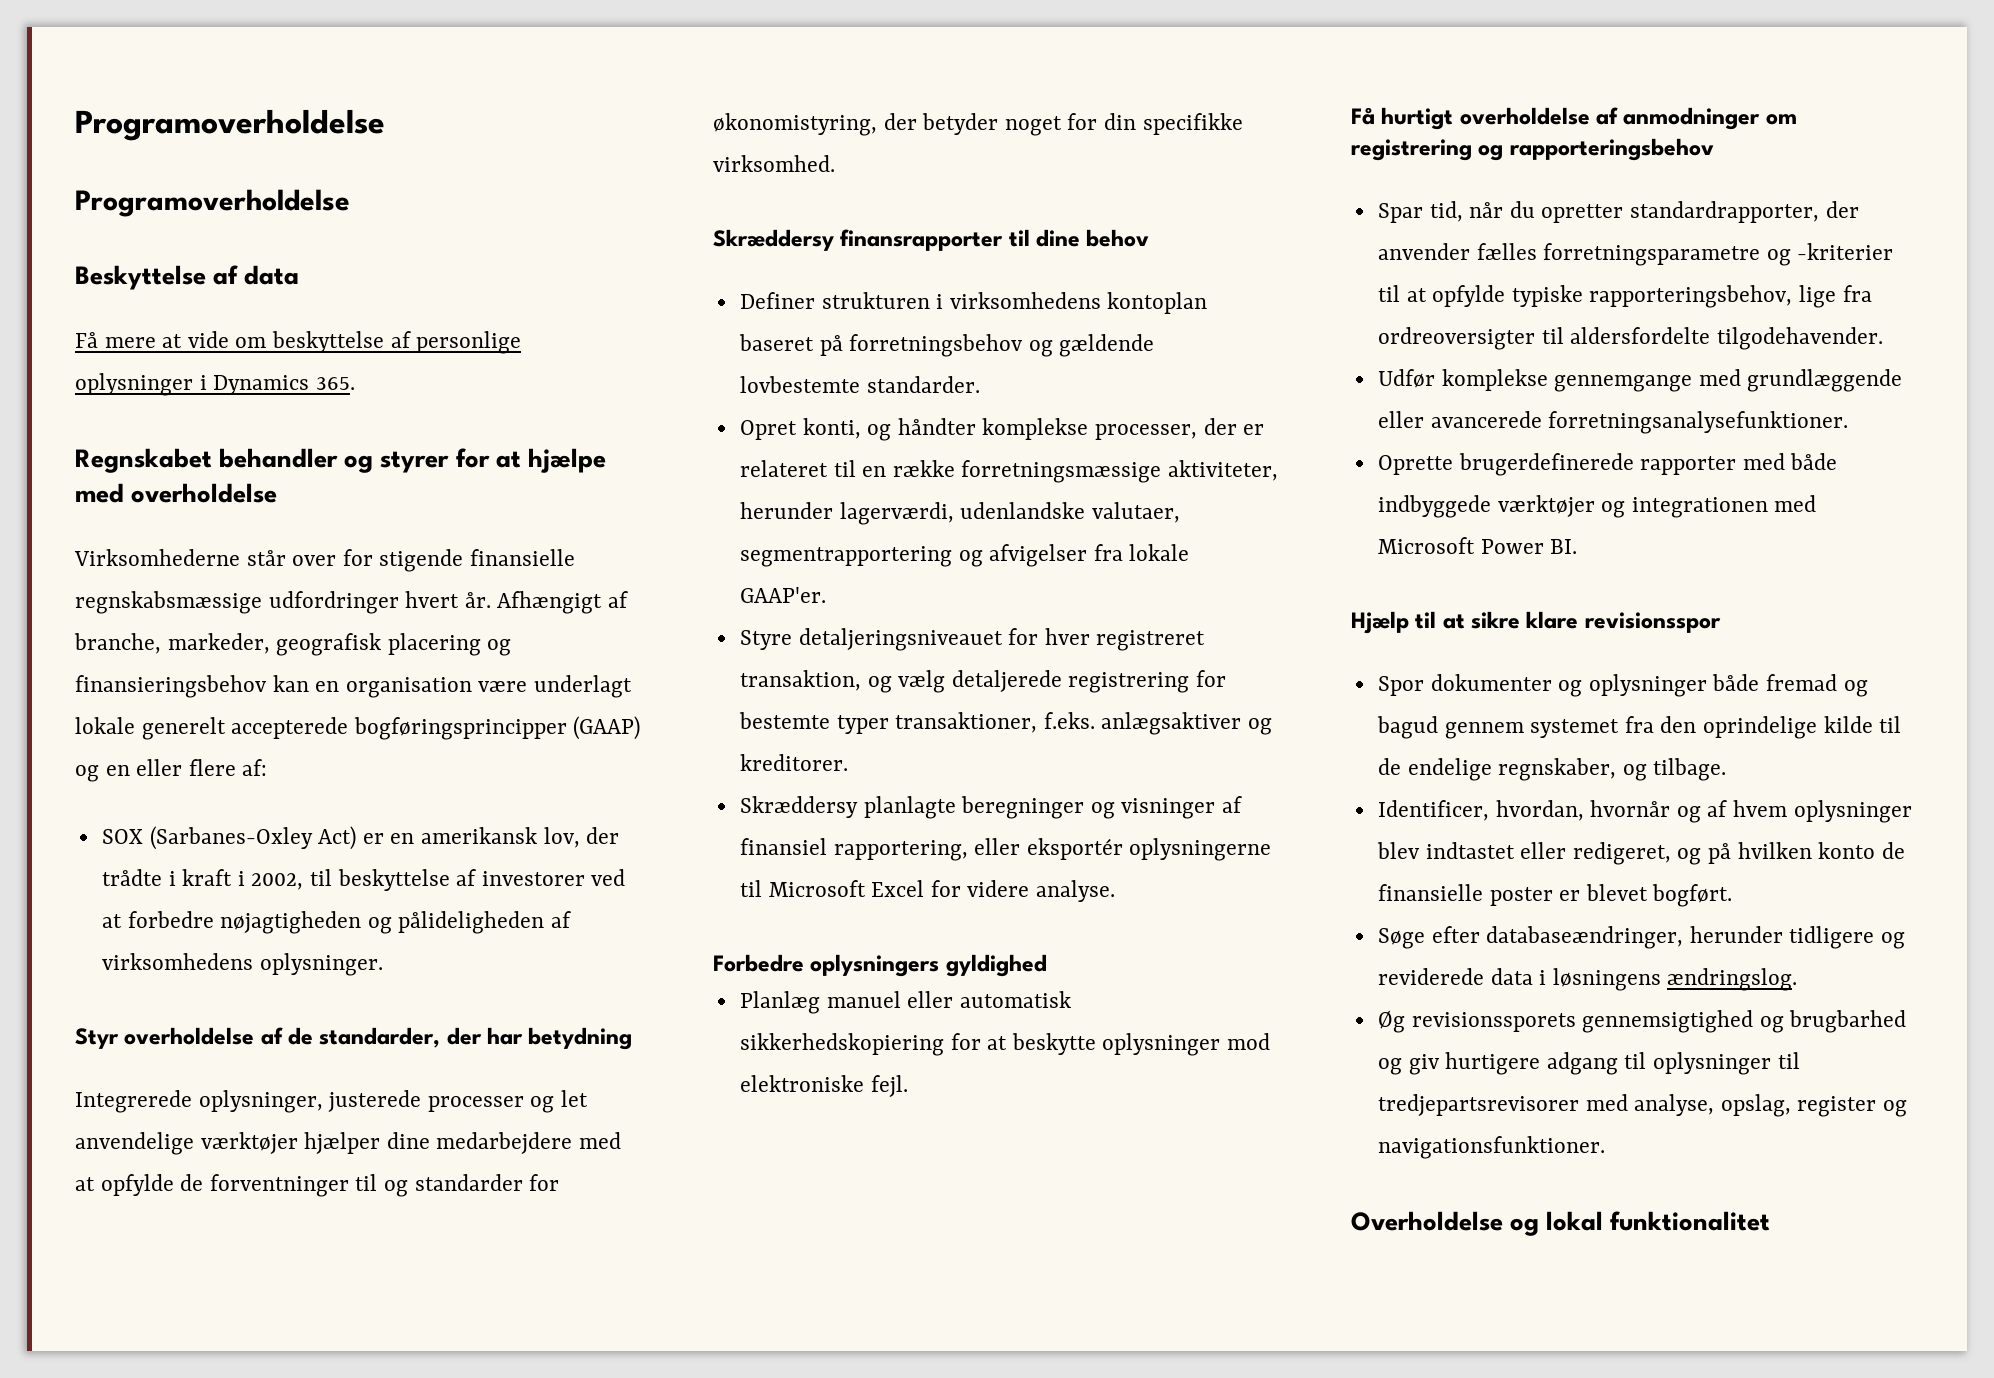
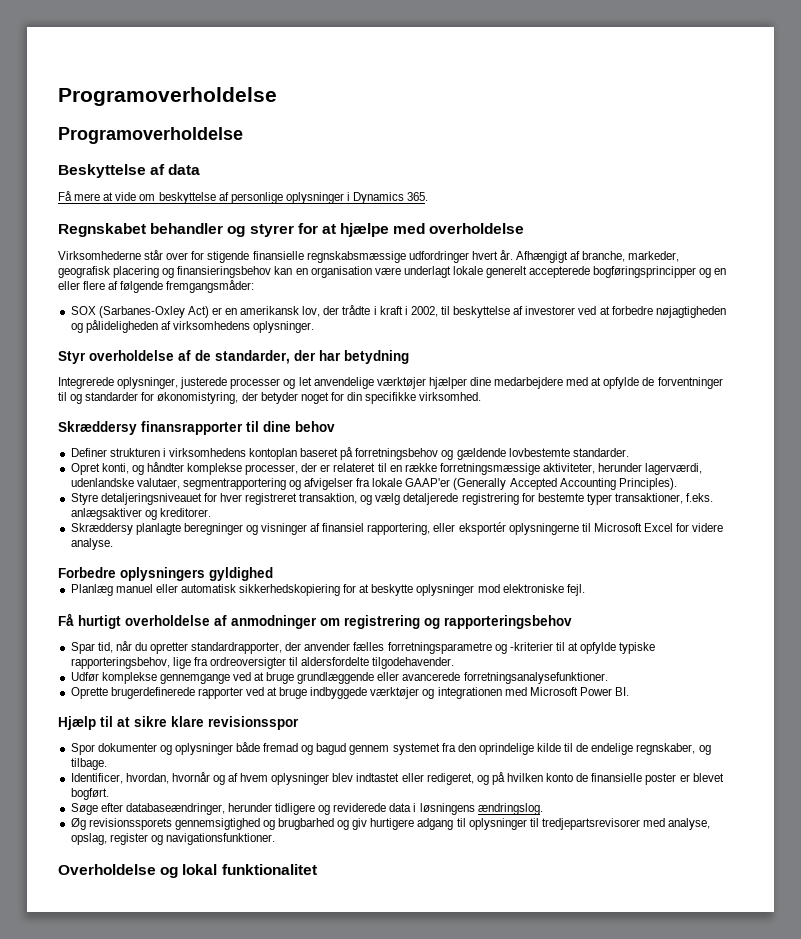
- Afhængigt af branche, markeder, geografisk placering og finansieringsbehov kan en organisation være underlagt lokale generelt accepterede bogføringsprincipper (GAAP) og en eller flere af:
+ Afhængigt af branche, markeder, geografisk placering og finansieringsbehov kan en organisation være underlagt lokale generelt accepterede bogføringsprincipper og en eller flere af følgende fremgangsmåder:
- Opret konti, og håndter komplekse processer, der er relateret til en række forretningsmæssige aktiviteter, herunder lagerværdi, udenlandske valutaer, segmentrapportering og afvigelser fra lokale GAAP'er.
+ Opret konti, og håndter komplekse processer, der er relateret til en række forretningsmæssige aktiviteter, herunder lagerværdi, udenlandske valutaer, segmentrapportering og afvigelser fra lokale GAAP'er (Generally Accepted Accounting Principles).
- Udfør komplekse gennemgange med grundlæggende eller avancerede forretningsanalysefunktioner.
+ Udfør komplekse gennemgange ved at bruge grundlæggende eller avancerede forretningsanalysefunktioner.
- Oprette brugerdefinerede rapporter med både indbyggede værktøjer og integrationen med Microsoft Power BI.
+ Oprette brugerdefinerede rapporter ved at bruge indbyggede værktøjer og integrationen med Microsoft Power BI.

